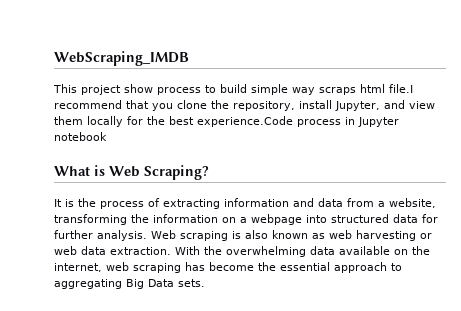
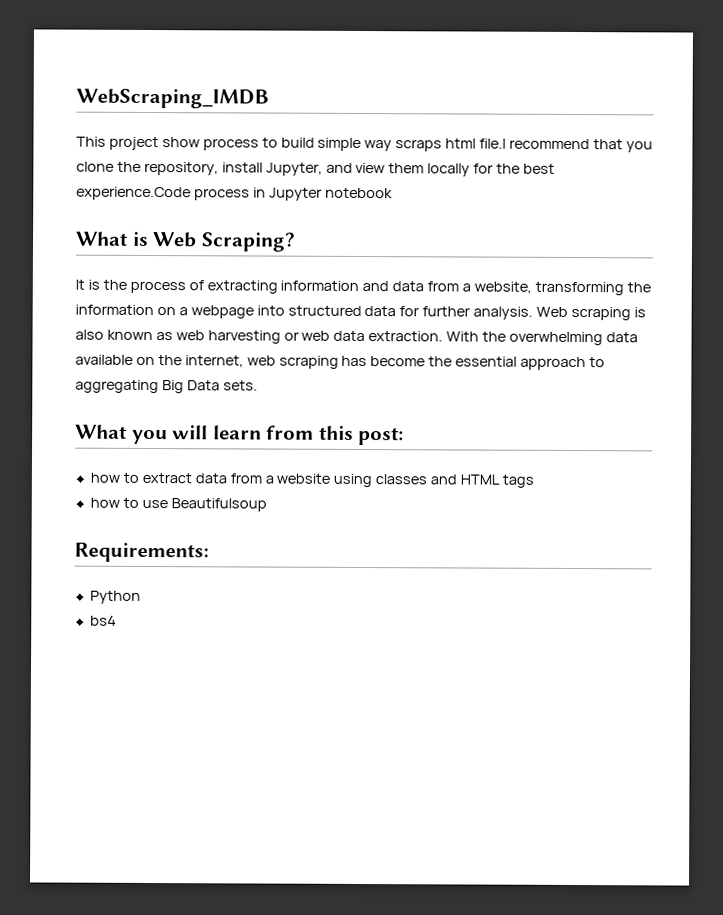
+ What you will learn from this post:
+ how to extract data from a website using classes and HTML tags
+ how to use Beautifulsoup
+ Requirements:
+ Python
+ bs4

